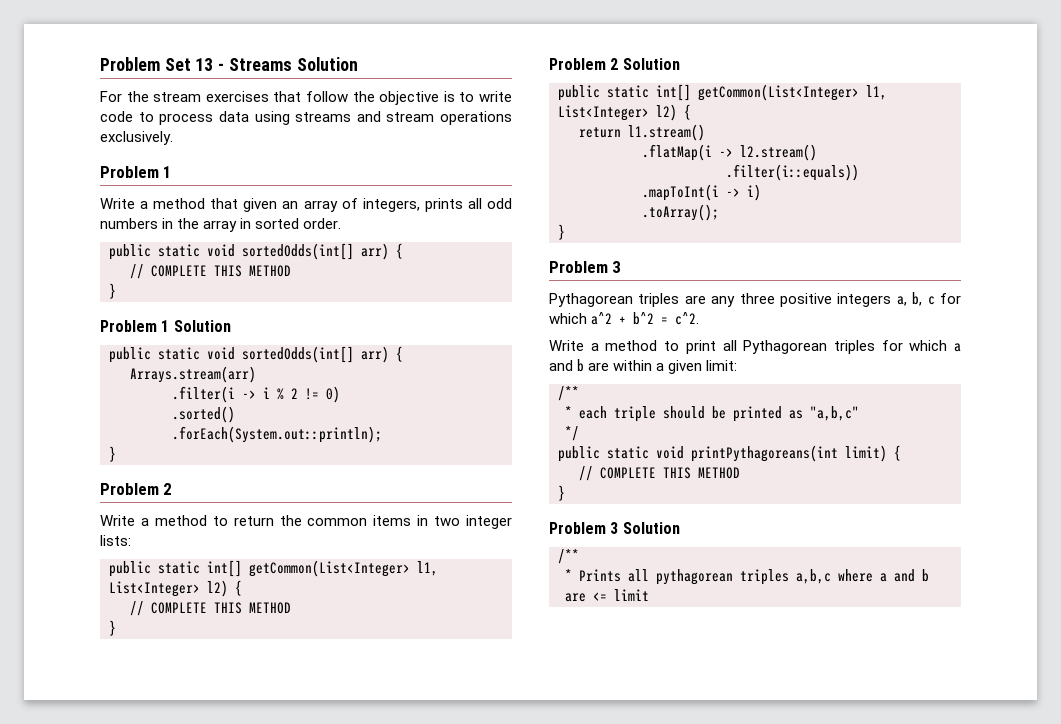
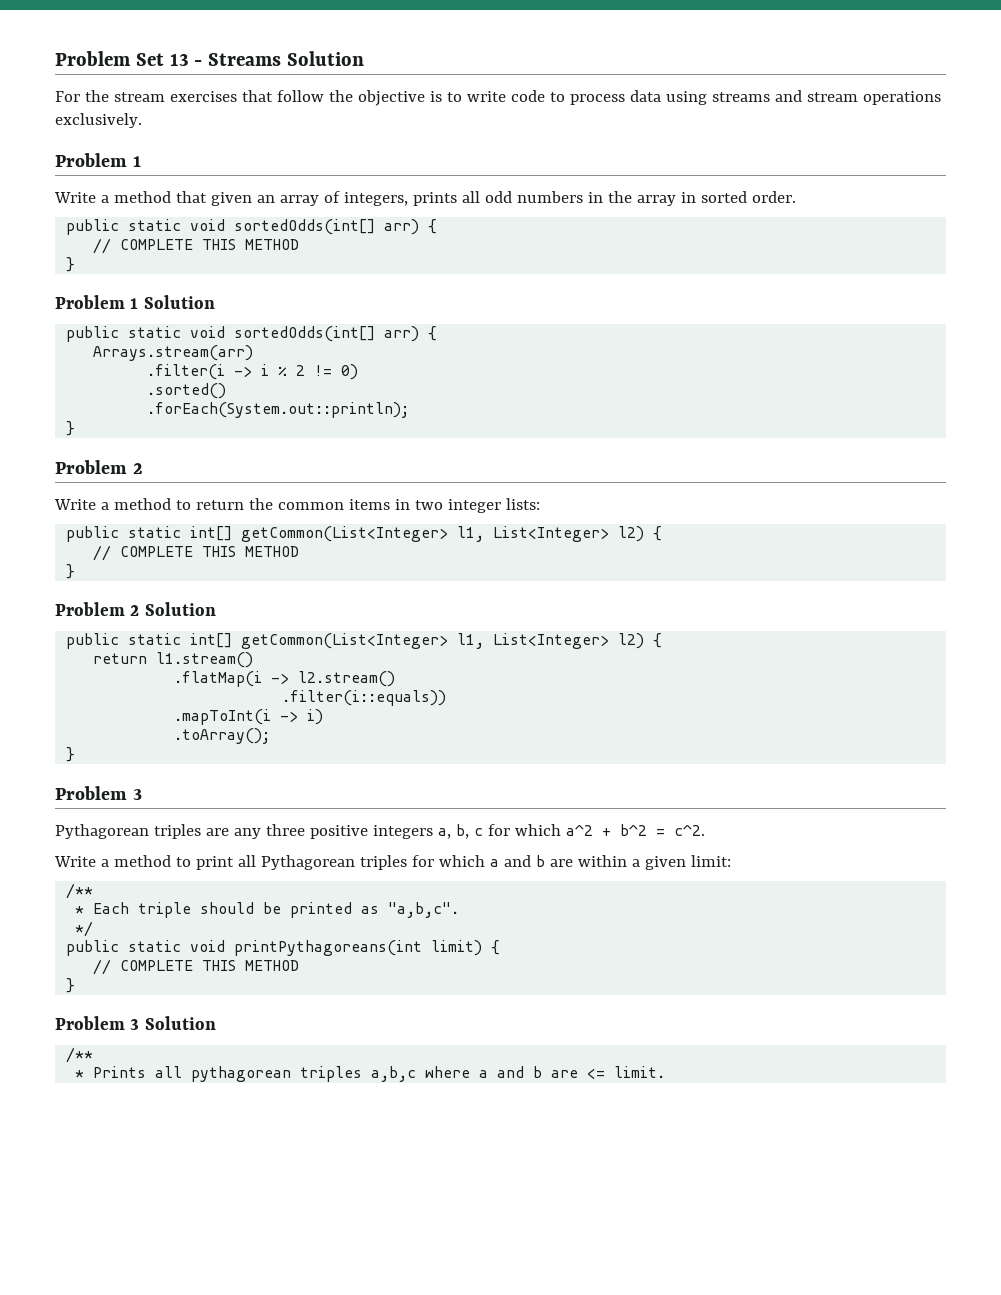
- * each triple should be printed as "a,b,c"
+ * Each triple should be printed as "a,b,c".
- * Prints all pythagorean triples a,b,c where a and b are <= limit
+ * Prints all pythagorean triples a,b,c where a and b are <= limit.

